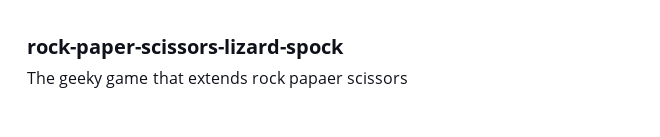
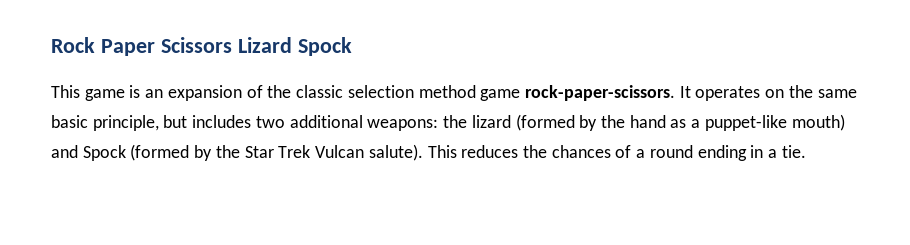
- rock-paper-scissors-lizard-spock
- The geeky game that extends rock papaer scissors
+ Rock Paper Scissors Lizard Spock
+ This game is an expansion of the classic selection method game rock-paper-scissors. It operates on the same basic principle, but includes two additional weapons: the lizard (formed by the hand as a puppet-like mouth) and Spock (formed by the Star Trek Vulcan salute). This reduces the chances of a round ending in a tie.

